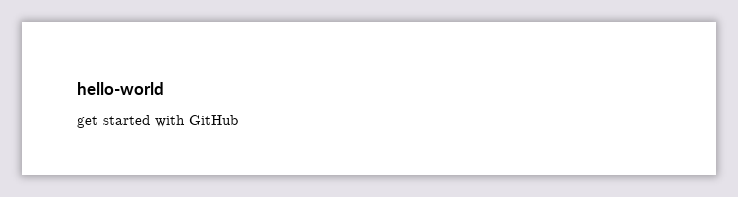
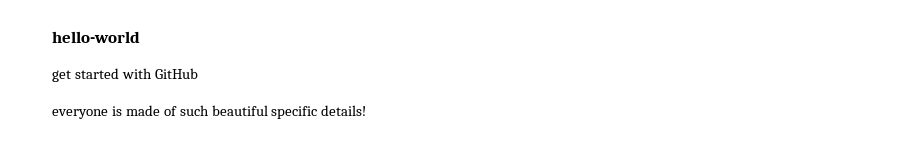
+ everyone is made of such beautiful specific details!

